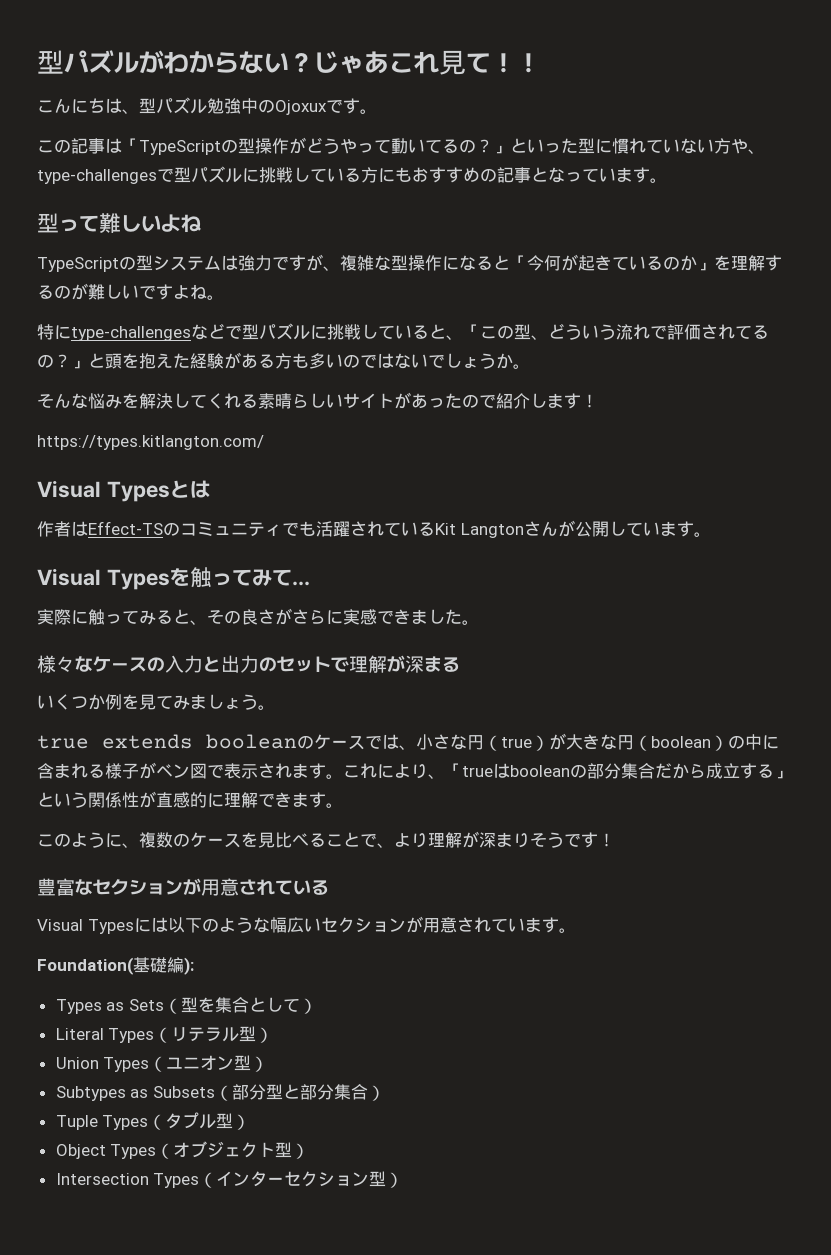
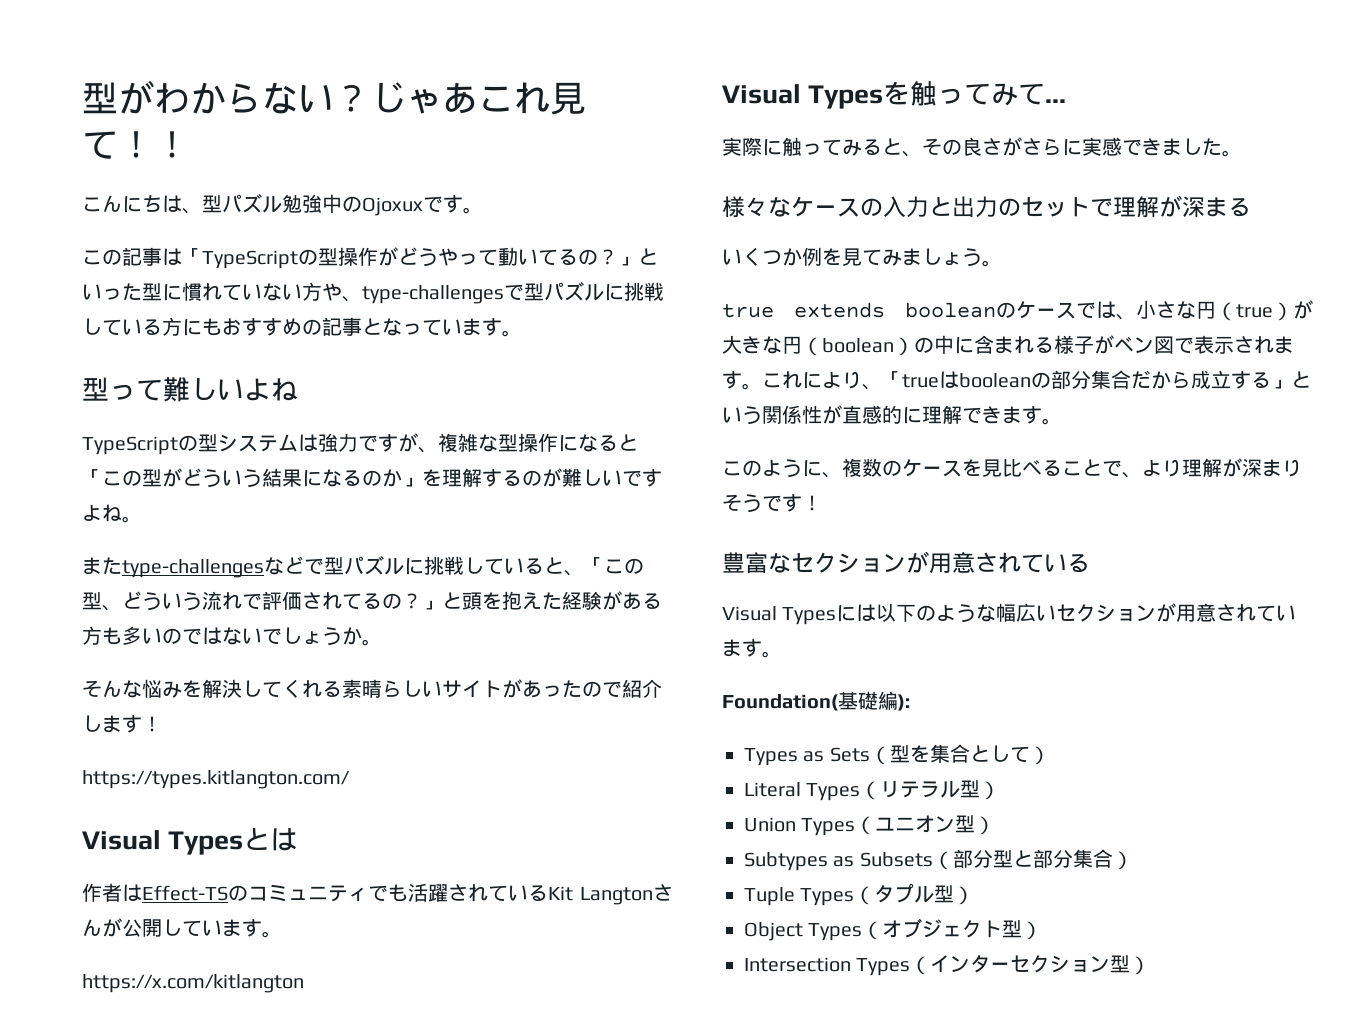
- 型パズルがわからない？
+ 型がわからない？
- TypeScriptの型システムは強力ですが、複雑な型操作になると「今何が起きているのか」を理解するのが難しいですよね。
+ TypeScriptの型システムは強力ですが、複雑な型操作になると「この型がどういう結果になるのか」を理解するのが難しいですよね。
- 特にtype-challengesなどで型パズルに挑戦していると、「この型、どういう流れで評価されてるの？」と頭を抱えた経験がある方も多いのではないでしょうか。
+ またtype-challengesなどで型パズルに挑戦していると、「この型、どういう流れで評価されてるの？」と頭を抱えた経験がある方も多いのではないでしょうか。
+ https://x.com/kitlangton

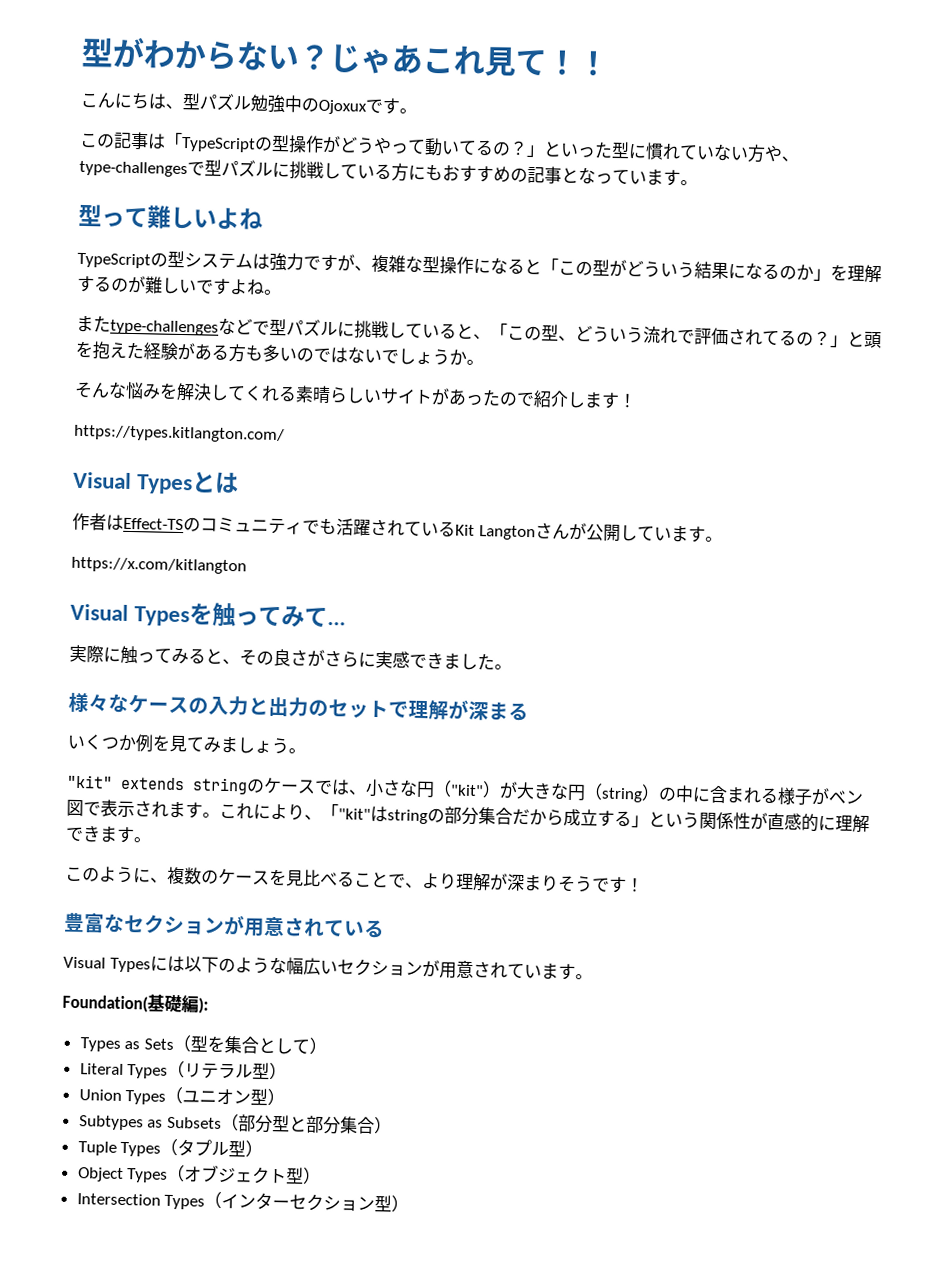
- true extends booleanのケースでは、小さな円（true）が大きな円（boolean）の中に含まれる様子がベン図で表示されます。
+ "kit" extends stringのケースでは、小さな円（"kit"）が大きな円（string）の中に含まれる様子がベン図で表示されます。
- これにより、「trueはbooleanの部分集合だから成立する」という関係性が直感的に理解できます。
+ これにより、「"kit"はstringの部分集合だから成立する」という関係性が直感的に理解できます。

